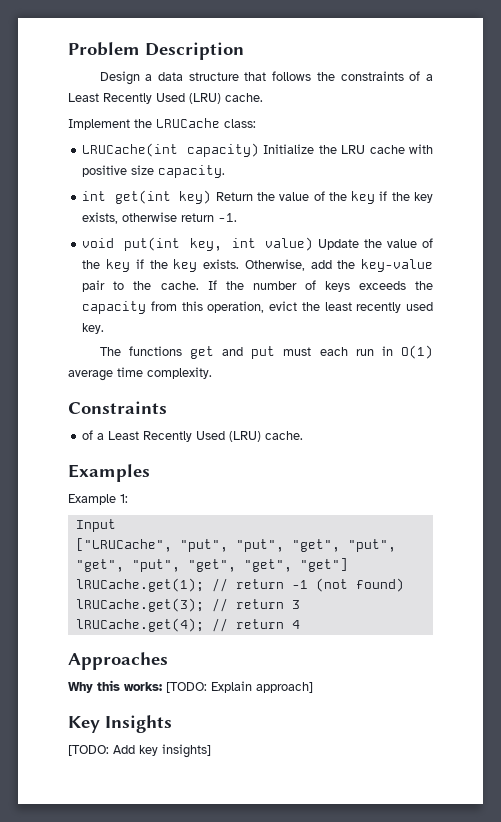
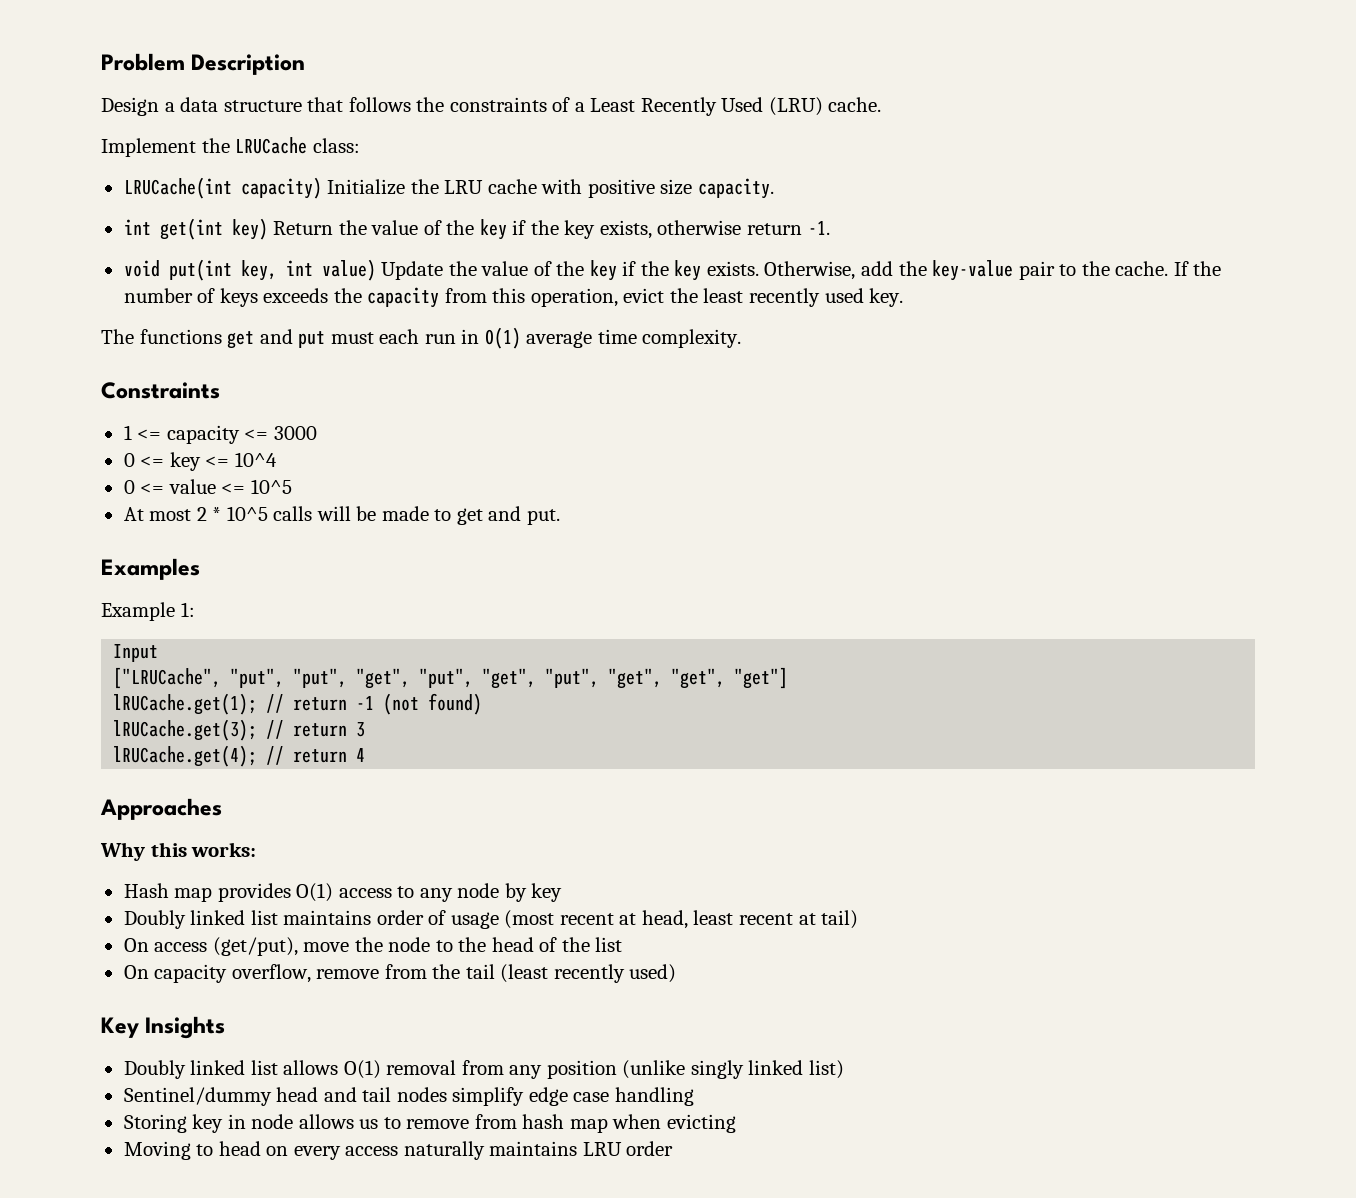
  Constraints
- of a Least Recently Used (LRU) cache.
+ 1 <= capacity <= 3000
+ 0 <= key <= 10^4
+ 0 <= value <= 10^5
+ At most 2 * 10^5 calls will be made to get and put.
- Why this works: [TODO: Explain approach]
+ Why this works:
+ Hash map provides O(1) access to any node by key
+ Doubly linked list maintains order of usage (most recent at head, least recent at tail)
+ On access (get/put), move the node to the head of the list
+ On capacity overflow, remove from the tail (least recently used)
  Key Insights
- [TODO: Add key insights]
+ Doubly linked list allows O(1) removal from any position (unlike singly linked list)
+ Sentinel/dummy head and tail nodes simplify edge case handling
+ Storing key in node allows us to remove from hash map when evicting
+ Moving to head on every access naturally maintains LRU order

